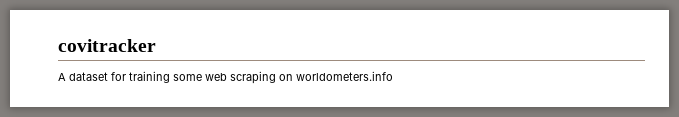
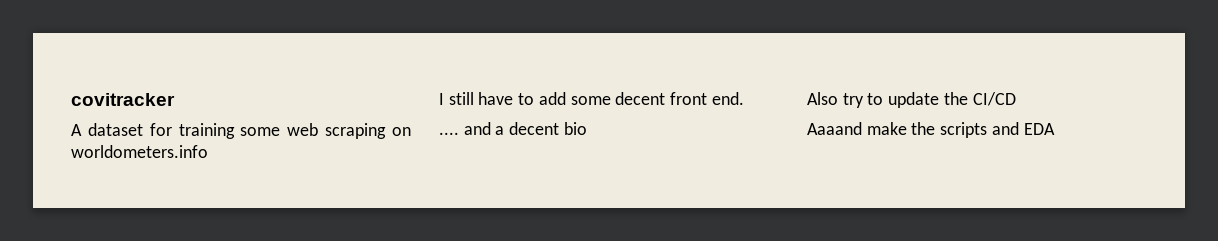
+ I still have to add some decent front end.
+ .... and a decent bio
+ Also try to update the CI/CD
+ Aaaand make the scripts and EDA

